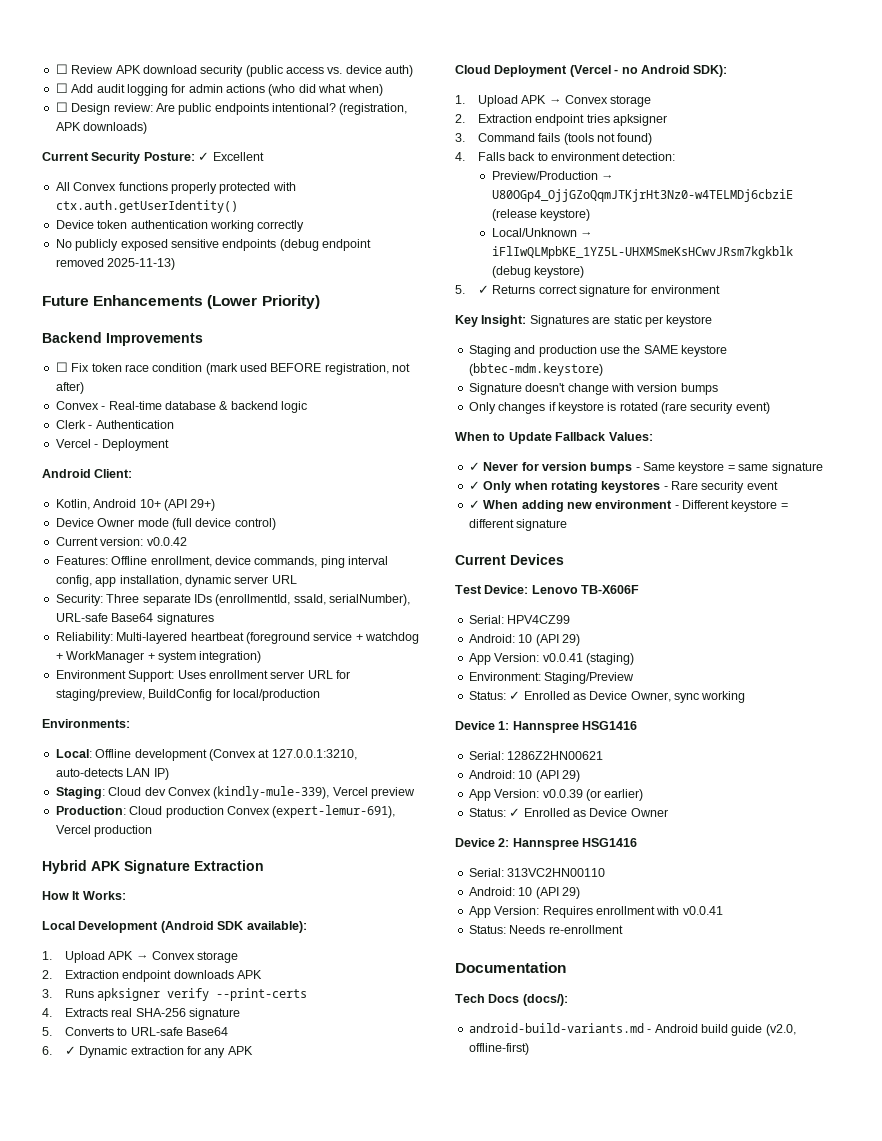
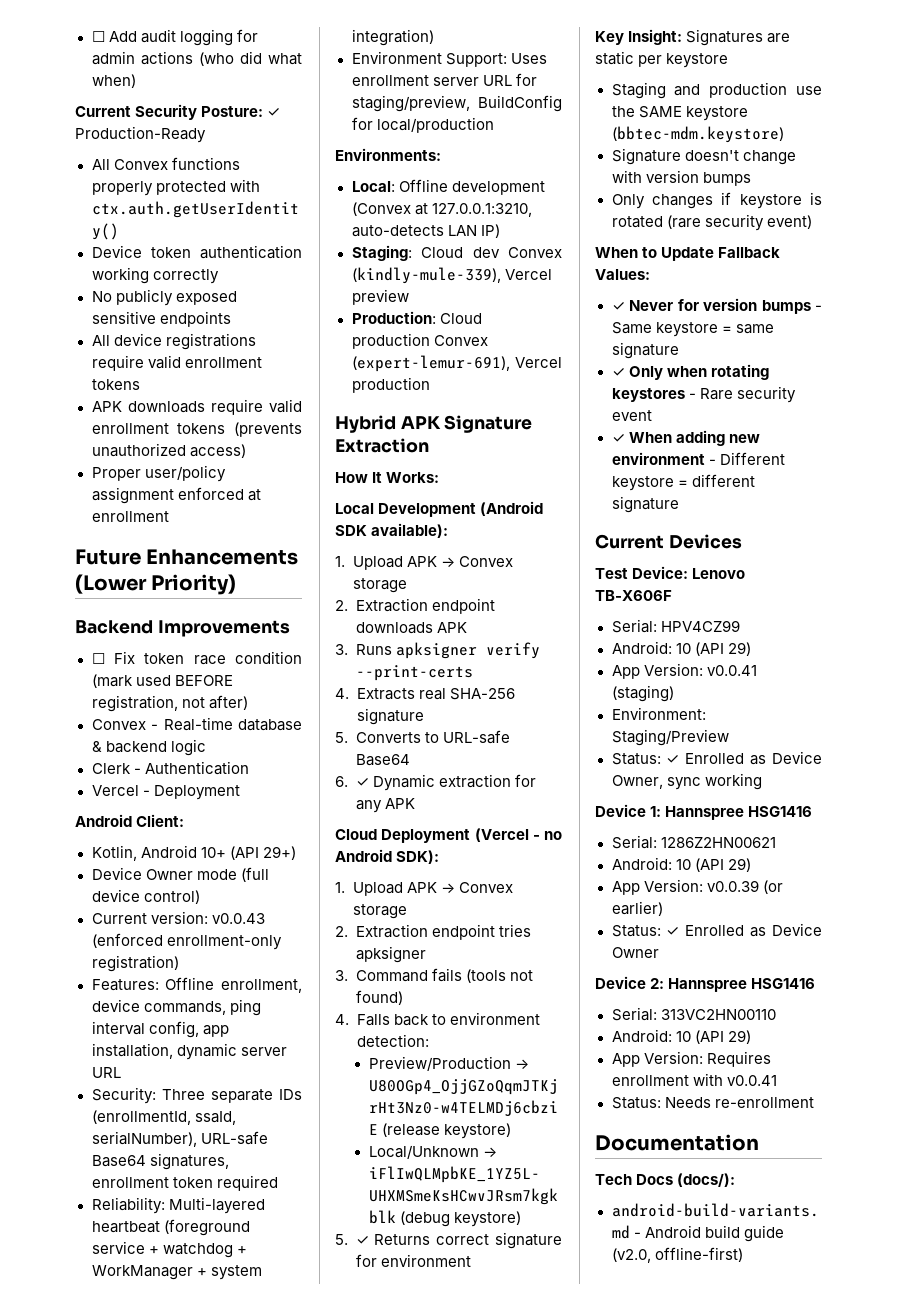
- ☐ Review APK download security (public access vs. device auth)
- ☐ Design review: Are public endpoints intentional? (registration, APK downloads)
- Current Security Posture: ✓ Excellent
+ Current Security Posture: ✓ Production-Ready
- No publicly exposed sensitive endpoints (debug endpoint removed 2025-11-13)
+ No publicly exposed sensitive endpoints
+ All device registrations require valid enrollment tokens
+ APK downloads require valid enrollment tokens (prevents unauthorized access)
+ Proper user/policy assignment enforced at enrollment
- Current version: v0.0.42
+ Current version: v0.0.43 (enforced enrollment-only registration)
- Security: Three separate IDs (enrollmentId, ssaId, serialNumber), URL-safe Base64 signatures
+ Security: Three separate IDs (enrollmentId, ssaId, serialNumber), URL-safe Base64 signatures, enrollment token required

